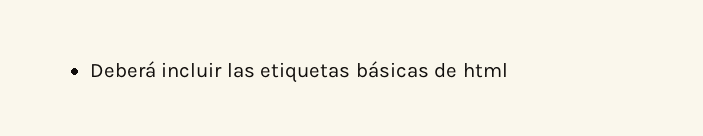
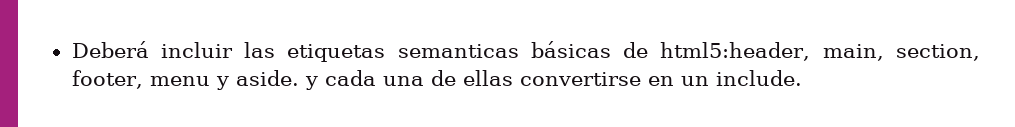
- Deberá incluir las etiquetas básicas de html
+ Deberá incluir las etiquetas semanticas básicas de html5:header, main, section, footer, menu y aside. y cada una de ellas convertirse en un include.

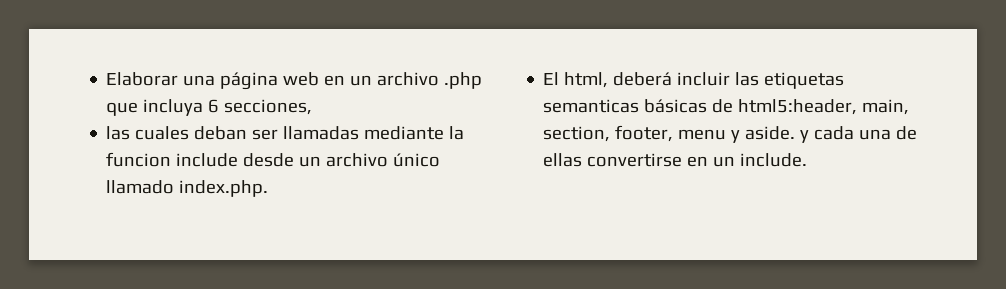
- Deberá incluir las etiquetas semanticas básicas de html5:header, main, section, footer, menu y aside. y cada una de ellas convertirse en un include.
+ Elaborar una página web en un archivo .php que incluya 6 secciones,
+ las cuales deban ser llamadas mediante la funcion include desde un archivo único llamado index.php.
+ El html, deberá incluir las etiquetas semanticas básicas de html5:header, main, section, footer, menu y aside. y cada una de ellas convertirse en un include.

